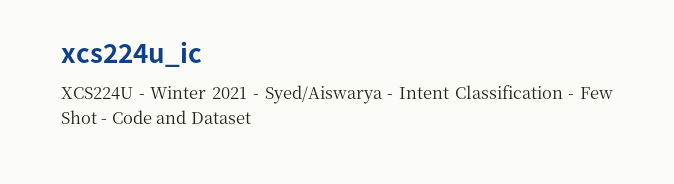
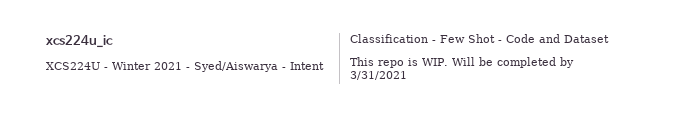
+ This repo is WIP. Will be completed by 3/31/2021

